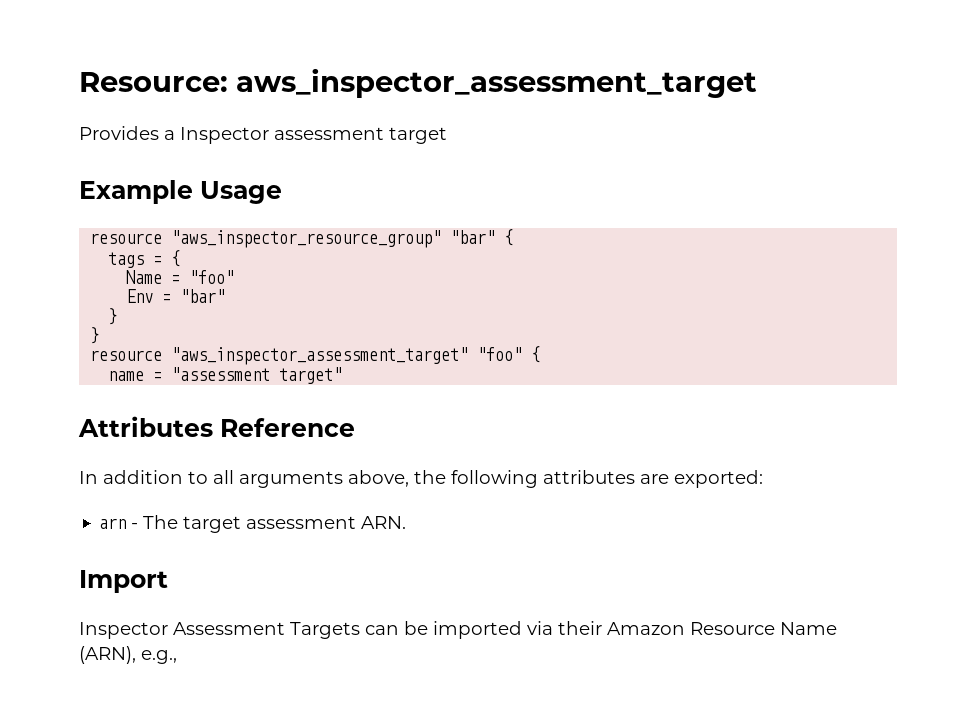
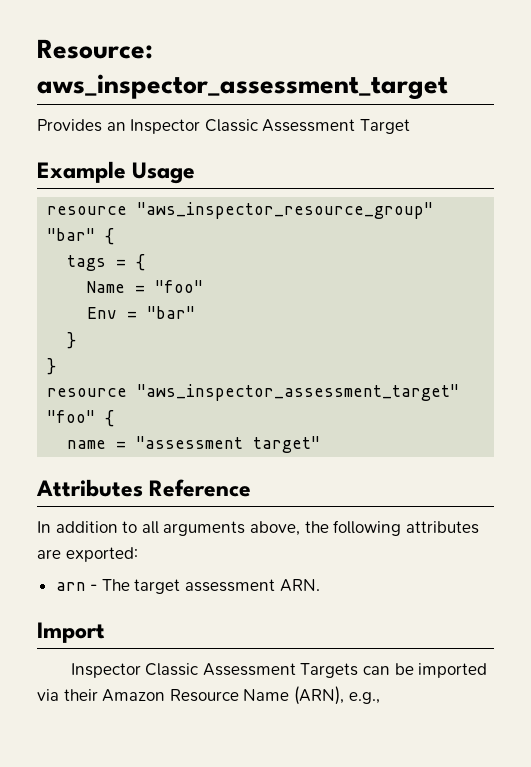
- Provides a Inspector assessment target
+ Provides an Inspector Classic Assessment Target
- Inspector Assessment Targets can be imported via their Amazon Resource Name (ARN), e.g.,
+ Inspector Classic Assessment Targets can be imported via their Amazon Resource Name (ARN), e.g.,

